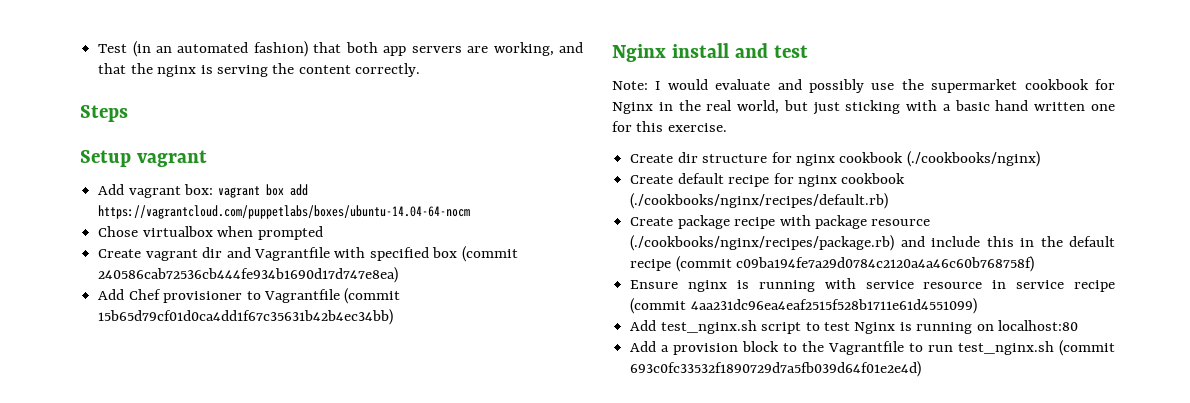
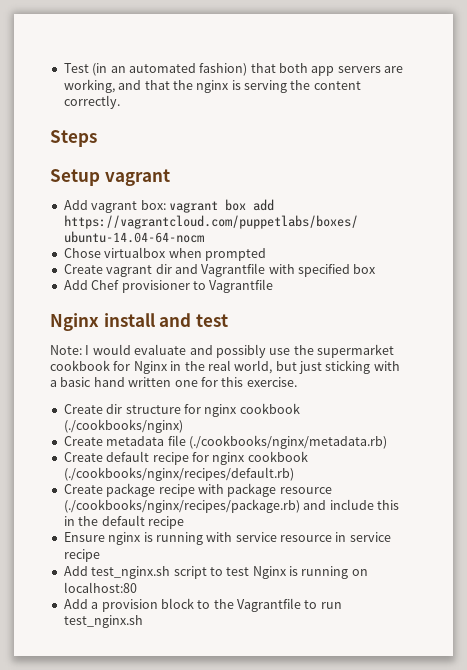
- Create vagrant dir and Vagrantfile with specified box (commit 240586cab72536cb444fe934b1690d17d747e8ea)
+ Create vagrant dir and Vagrantfile with specified box
- Add Chef provisioner to Vagrantfile (commit 15b65d79cf01d0ca4dd1f67c35631b42b4ec34bb)
+ Add Chef provisioner to Vagrantfile
+ Create metadata file (./cookbooks/nginx/metadata.rb)
- Create package recipe with package resource (./cookbooks/nginx/recipes/package.rb) and include this in the default recipe (commit c09ba194fe7a29d0784c2120a4a46c60b768758f)
+ Create package recipe with package resource (./cookbooks/nginx/recipes/package.rb) and include this in the default recipe
- Ensure nginx is running with service resource in service recipe (commit 4aa231dc96ea4eaf2515f528b1711e61d4551099)
+ Ensure nginx is running with service resource in service recipe
- Add a provision block to the Vagrantfile to run test_nginx.sh (commit 693c0fc33532f1890729d7a5fb039d64f01e2e4d)
+ Add a provision block to the Vagrantfile to run test_nginx.sh

